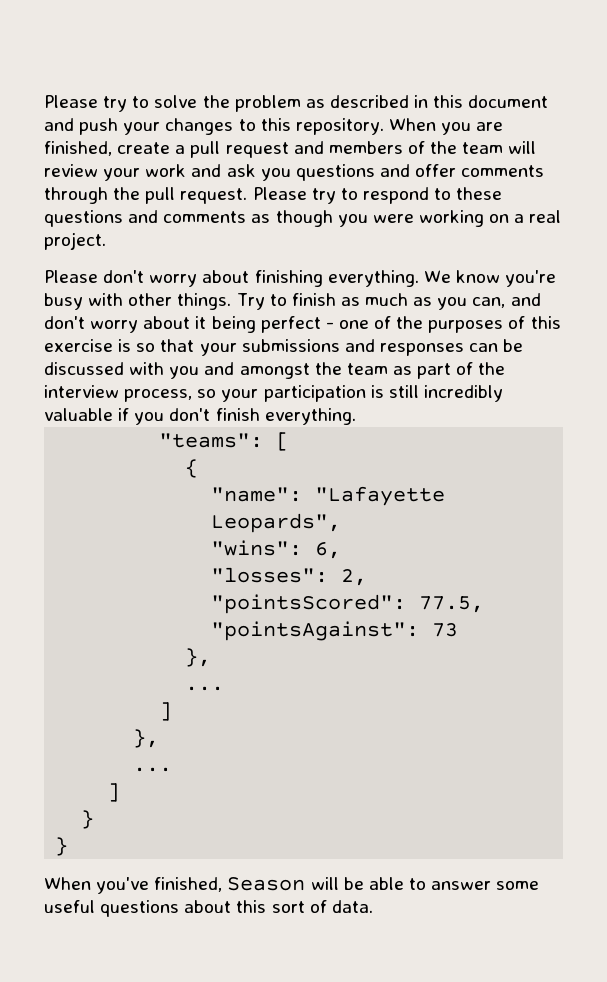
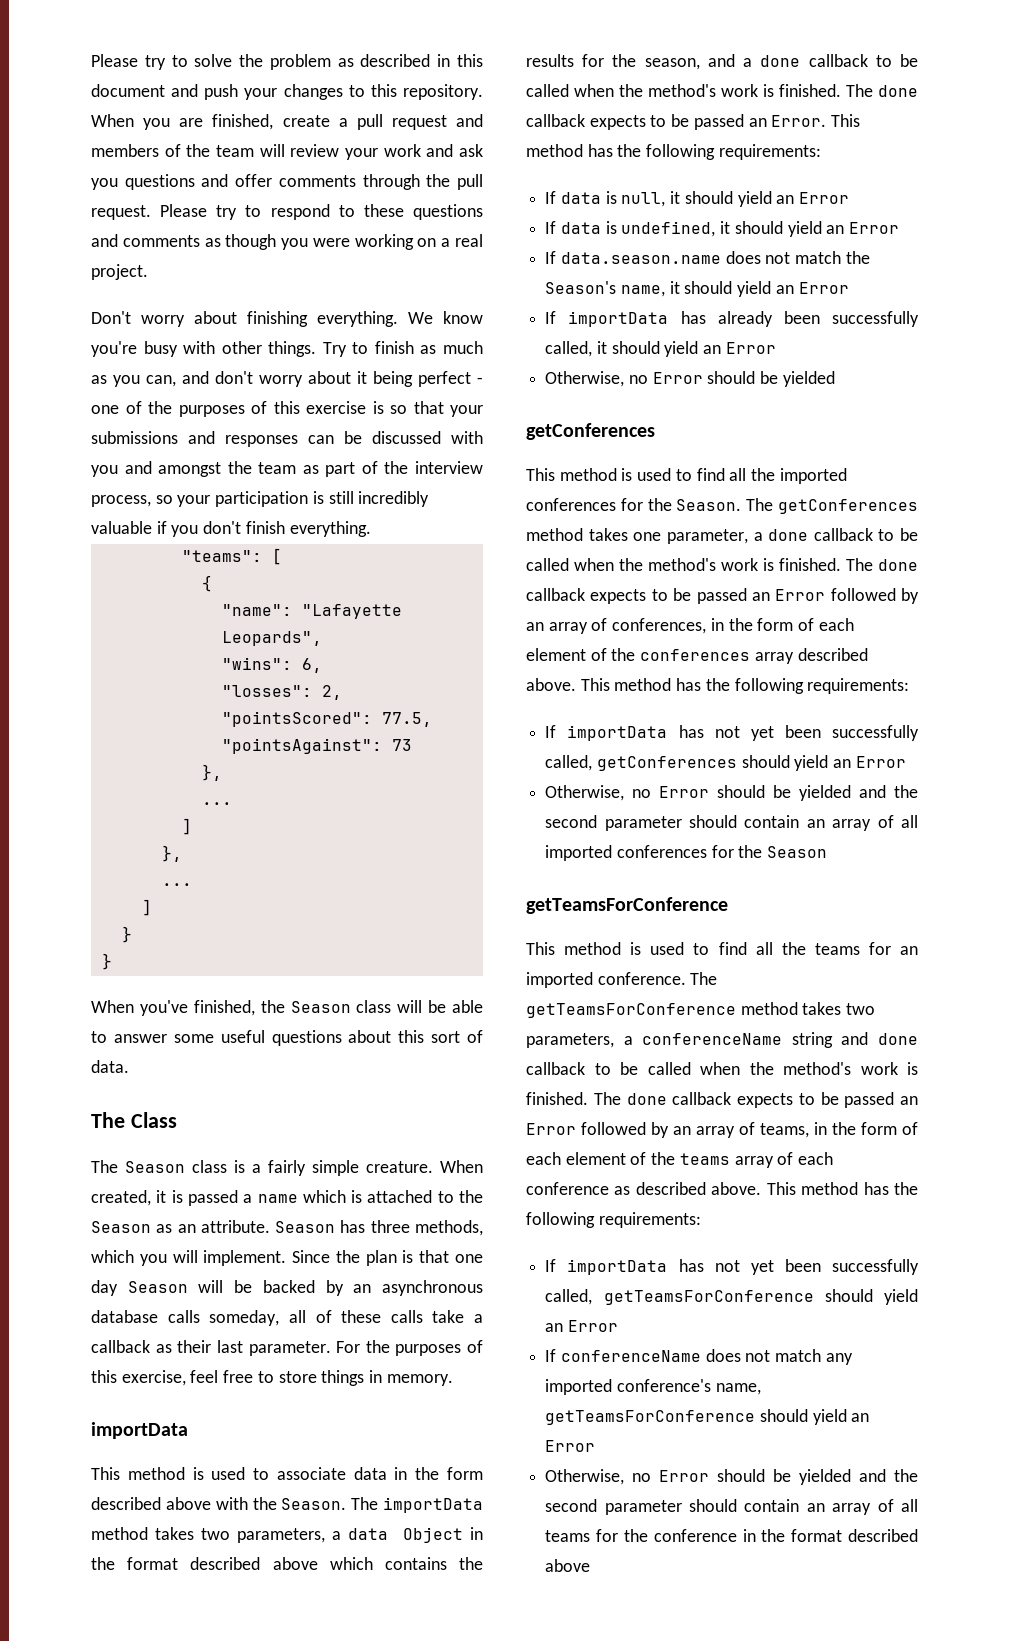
- Please don't worry about finishing everything.
+ Don't worry about finishing everything.
- When you've finished, Season will be able to answer some useful questions about this sort of data.
+ When you've finished, the Season class will be able to answer some useful questions about this sort of data.
+ The Class
+ The Season class is a fairly simple creature. When created, it is passed a name which is attached to the Season as an attribute. Season has three methods, which you will implement. Since the plan is that one day Season will be backed by an asynchronous database calls someday, all of these calls take a callback as their last parameter. For the purposes of this exercise, feel free to store things in memory.
+ importData
+ This method is used to associate data in the form described above with the Season. The importData method takes two parameters, a data Object in the format described above which contains the results for the season, and a done callback to be called when the method's work is finished. The done callback expects to be passed an Error. This method has the following requirements:
+ If data is null, it should yield an Error
+ If data is undefined, it should yield an Error
+ If data.season.name does not match the Season's name, it should yield an Error
+ If importData has already been successfully called, it should yield an Error
+ Otherwise, no Error should be yielded
+ getConferences
+ This method is used to find all the imported conferences for the Season. The getConferences method takes one parameter, a done callback to be called when the method's work is finished. The done callback expects to be passed an Error followed by an array of conferences, in the form of each element of the conferences array described above. This method has the following requirements:
+ If importData has not yet been successfully called, getConferences should yield an Error
+ Otherwise, no Error should be yielded and the second parameter should contain an array of all imported conferences for the Season
+ getTeamsForConference
+ This method is used to find all the teams for an imported conference. The getTeamsForConference method takes two parameters, a conferenceName string and done callback to be called when the method's work is finished. The done callback expects to be passed an Error followed by an array of teams, in the form of each element of the teams array of each conference as described above. This method has the following requirements:
+ If importData has not yet been successfully called, getTeamsForConference should yield an Error
+ If conferenceName does not match any imported conference's name, getTeamsForConference should yield an Error
+ Otherwise, no Error should be yielded and the second parameter should contain an array of all teams for the conference in the format described above

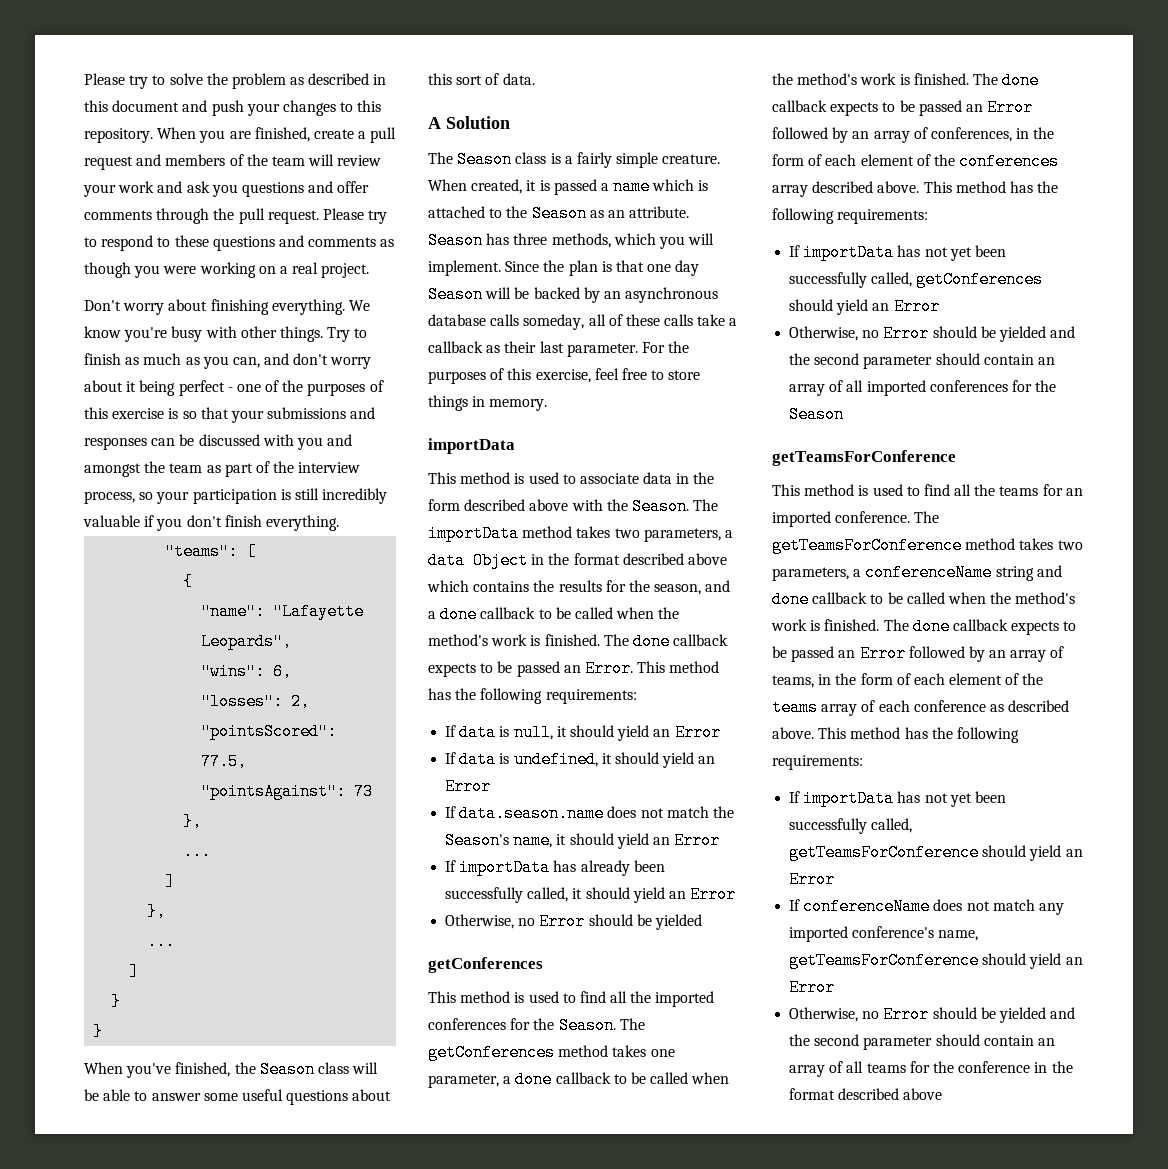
- The Class
+ A Solution

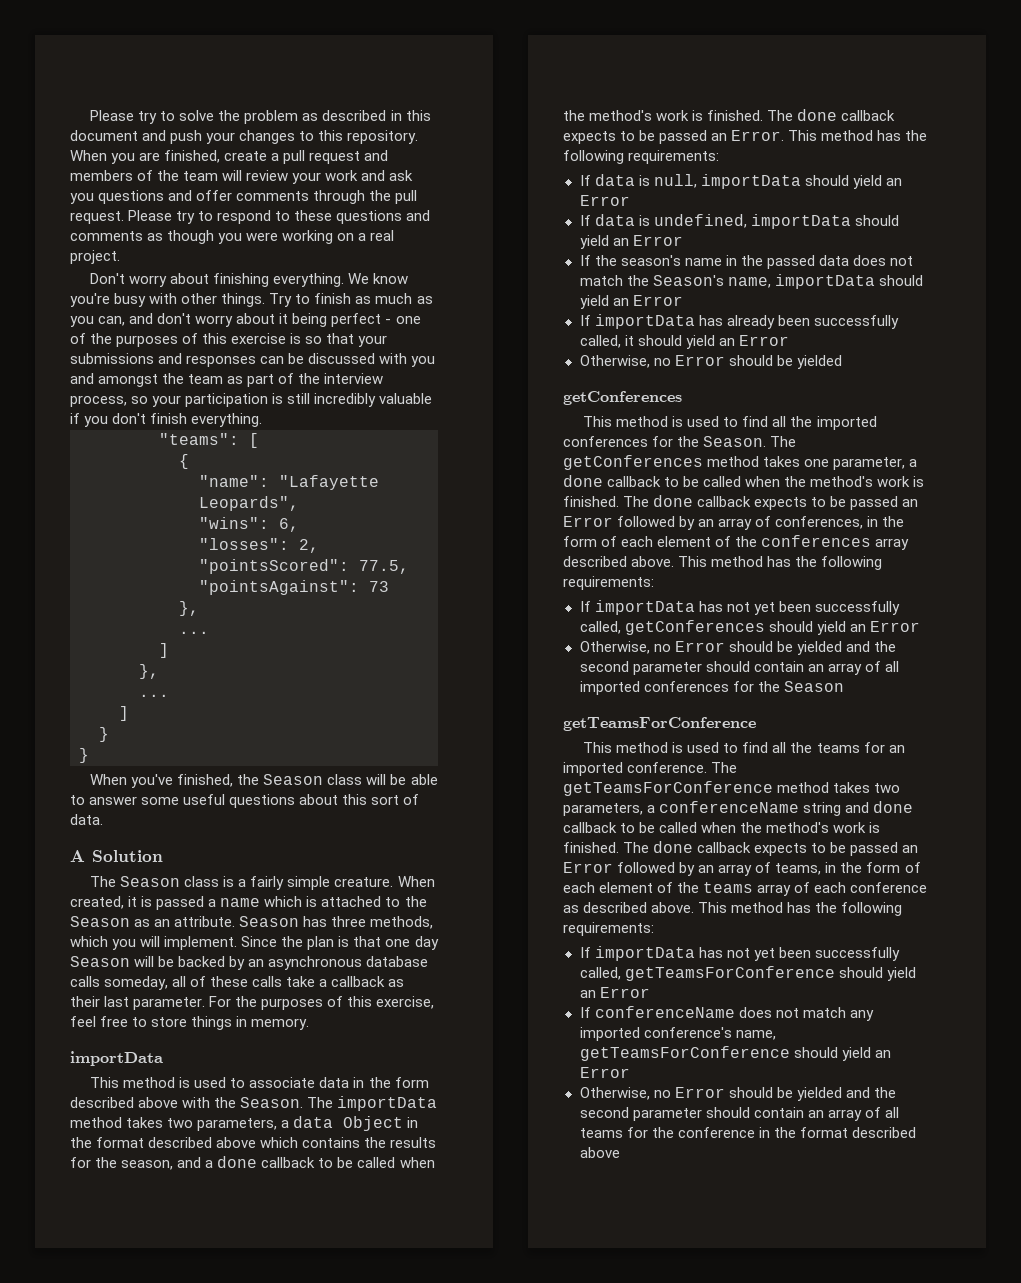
- If data is null, it should yield an Error
+ If data is null, importData should yield an Error
- If data is undefined, it should yield an Error
- If data.season.name does not match the Season's name, it should yield an Error
+ If data is undefined, importData should yield an Error
+ If the season's name in the passed data does not match the Season's name, importData should yield an Error

